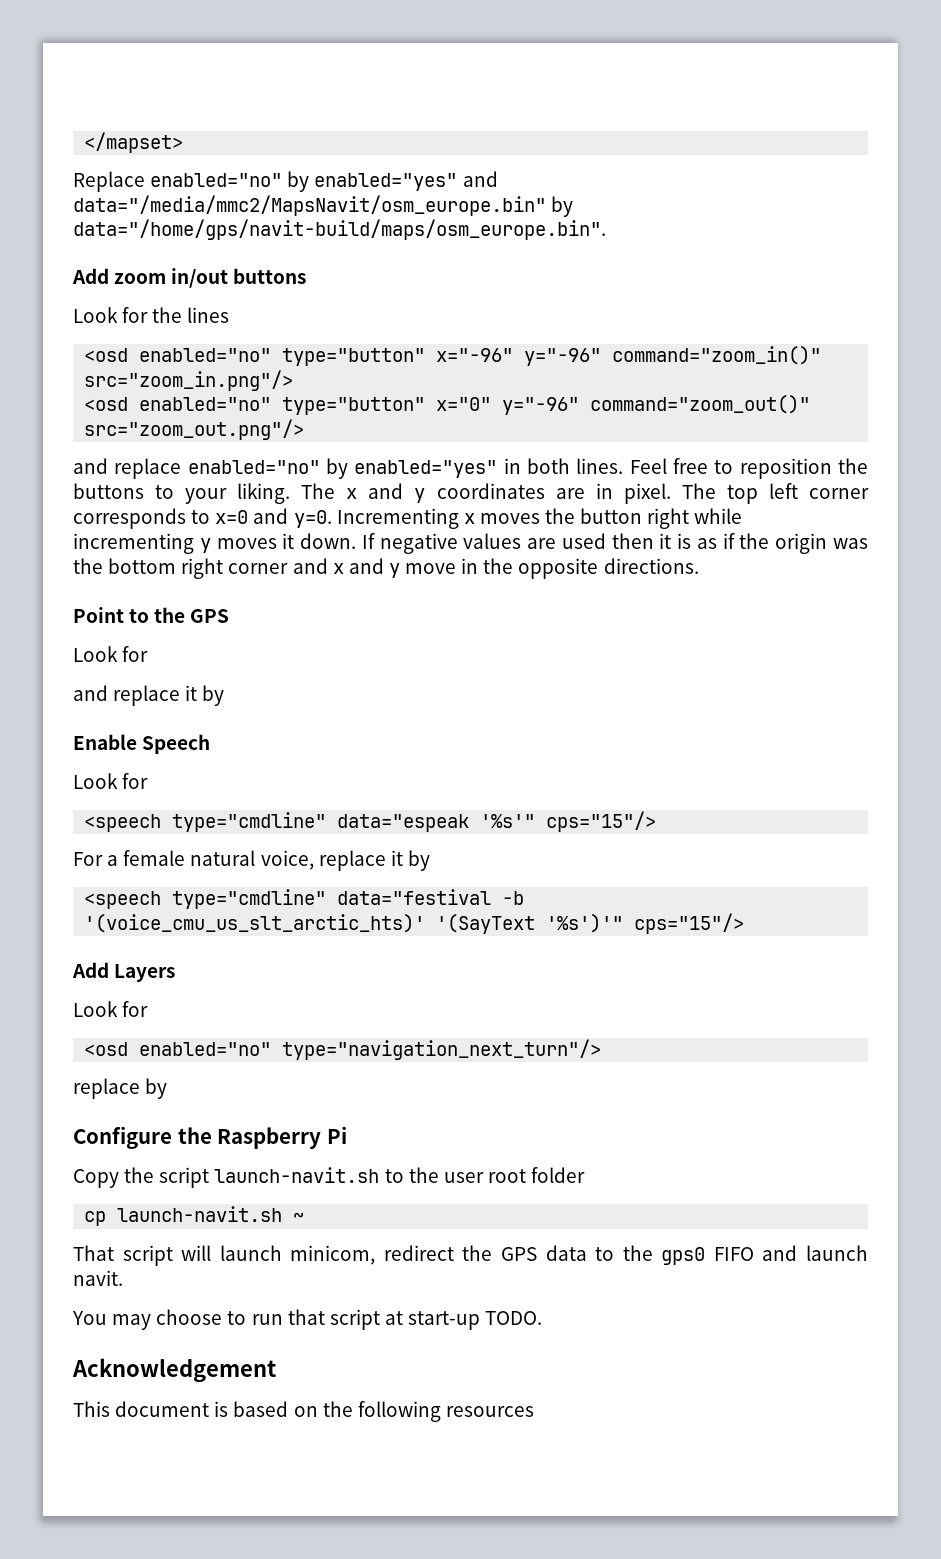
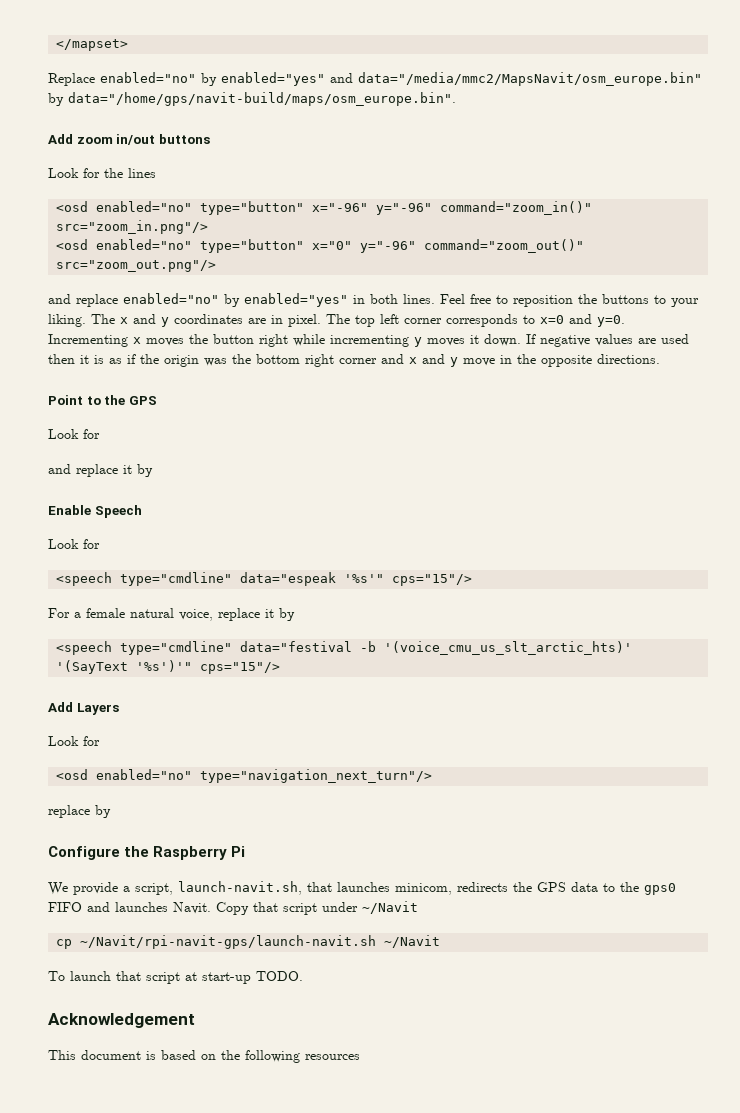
- Copy the script launch-navit.sh to the user root folder
- cp launch-navit.sh ~
- That script will launch minicom, redirect the GPS data to the gps0 FIFO and launch navit.
- You may choose to run that script at start-up TODO.
+ We provide a script, launch-navit.sh, that launches minicom, redirects the GPS data to the gps0 FIFO and launches Navit. Copy that script under ~/Navit
+ cp ~/Navit/rpi-navit-gps/launch-navit.sh ~/Navit
+ To launch that script at start-up TODO.

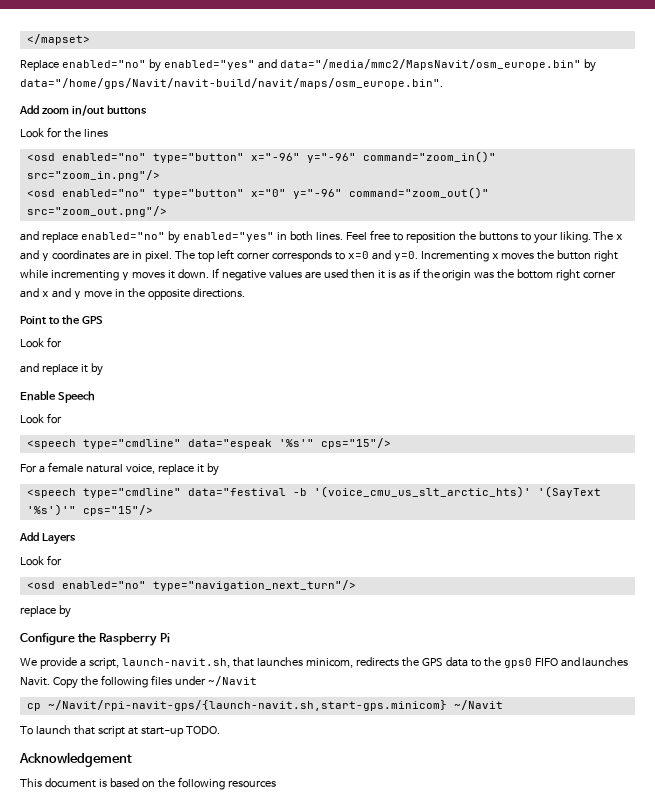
- Replace enabled="no" by enabled="yes" and data="/media/mmc2/MapsNavit/osm_europe.bin" by data="/home/gps/navit-build/maps/osm_europe.bin".
+ Replace enabled="no" by enabled="yes" and data="/media/mmc2/MapsNavit/osm_europe.bin" by data="/home/gps/Navit/navit-build/navit/maps/osm_europe.bin".
- Copy that script under ~/Navit
+ Copy the following files under ~/Navit
- cp ~/Navit/rpi-navit-gps/launch-navit.sh ~/Navit
+ cp ~/Navit/rpi-navit-gps/{launch-navit.sh,start-gps.minicom} ~/Navit

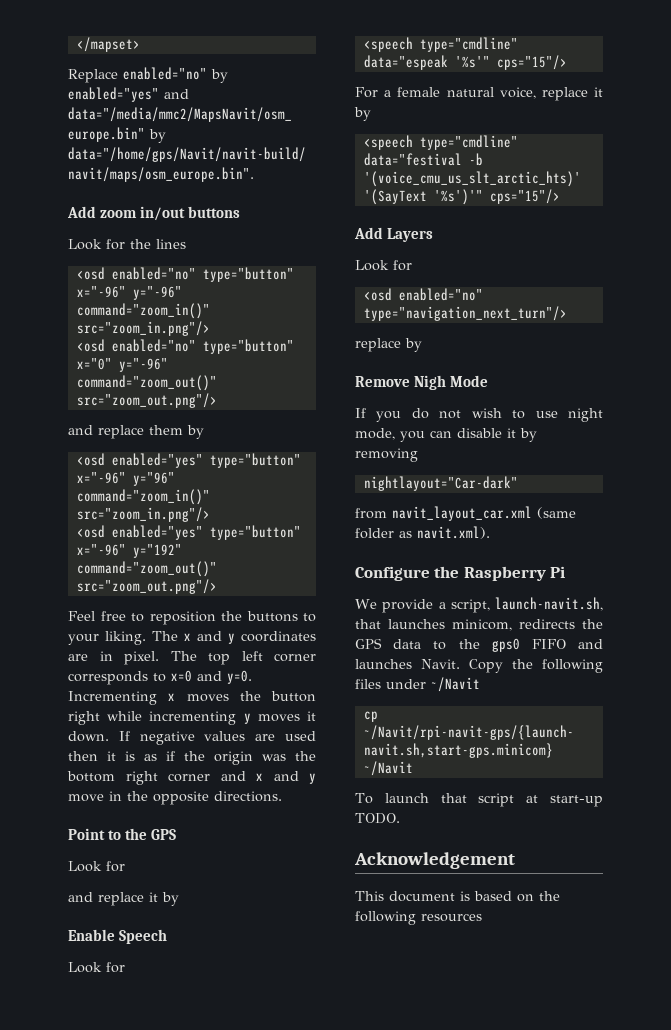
- and replace enabled="no" by enabled="yes" in both lines. Feel free to reposition the buttons to your liking.
+ and replace them by
+ <osd enabled="yes" type="button" x="-96" y="96" command="zoom_in()" src="zoom_in.png"/>
+ <osd enabled="yes" type="button" x="-96" y="192" command="zoom_out()" src="zoom_out.png"/>
+ Feel free to reposition the buttons to your liking.
+ Remove Nigh Mode
+ If you do not wish to use night mode, you can disable it by removing
+ nightlayout="Car-dark"
+ from navit_layout_car.xml (same folder as navit.xml).

